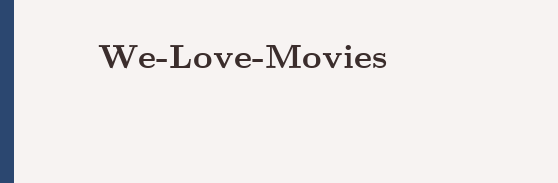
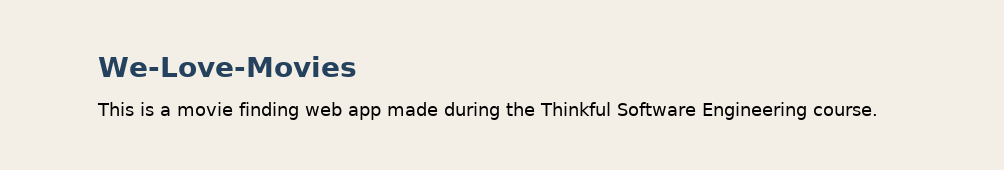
+ This is a movie finding web app made during the Thinkful Software Engineering course.

